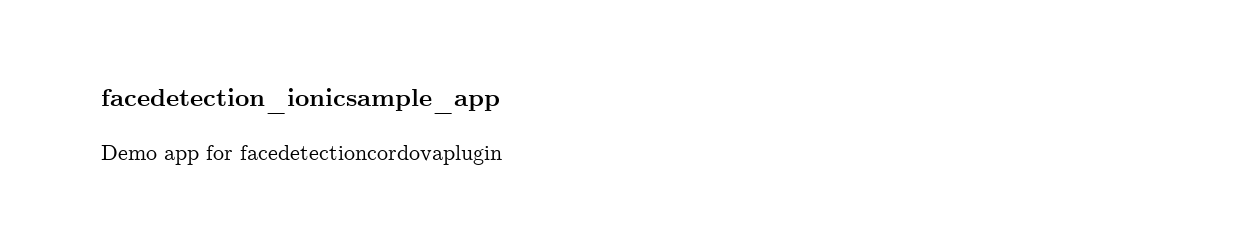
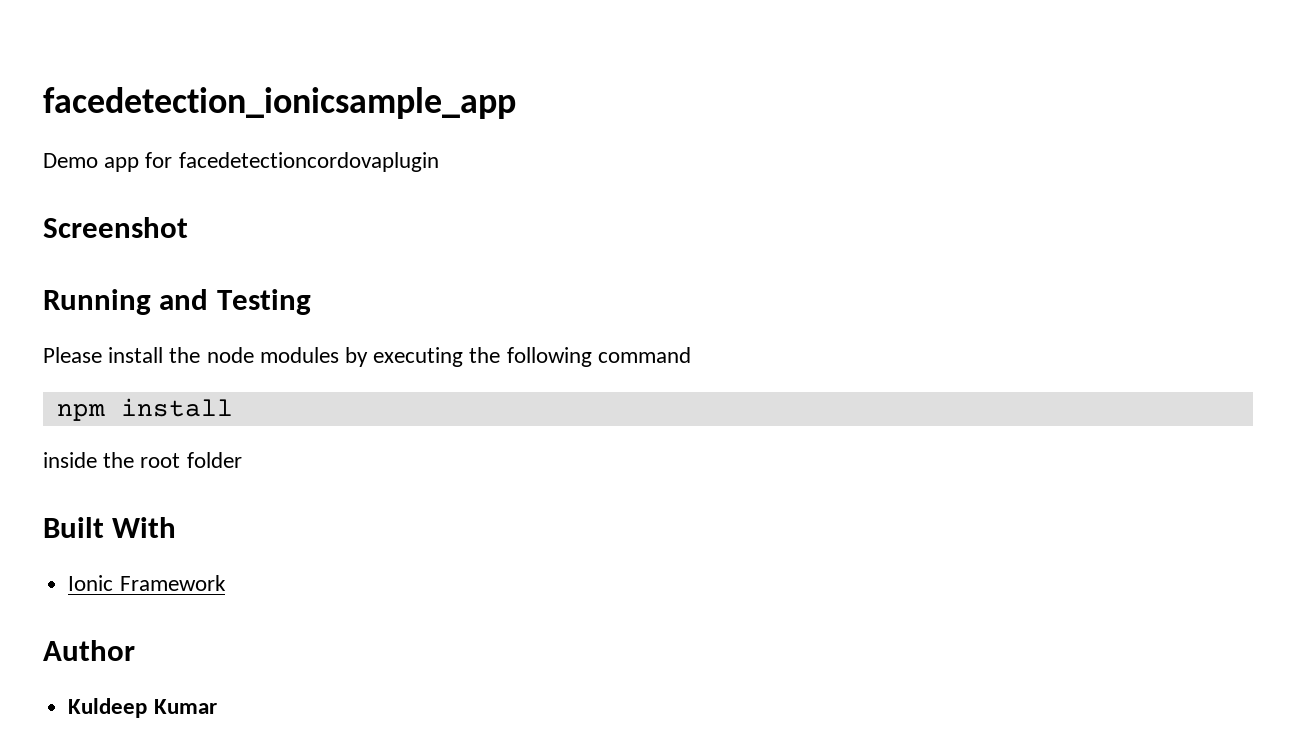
+ Screenshot
+ Running and Testing
+ Please install the node modules by executing the following command
+ npm install
+ inside the root folder
+ Built With
+ Ionic Framework
+ Author
+ Kuldeep Kumar

